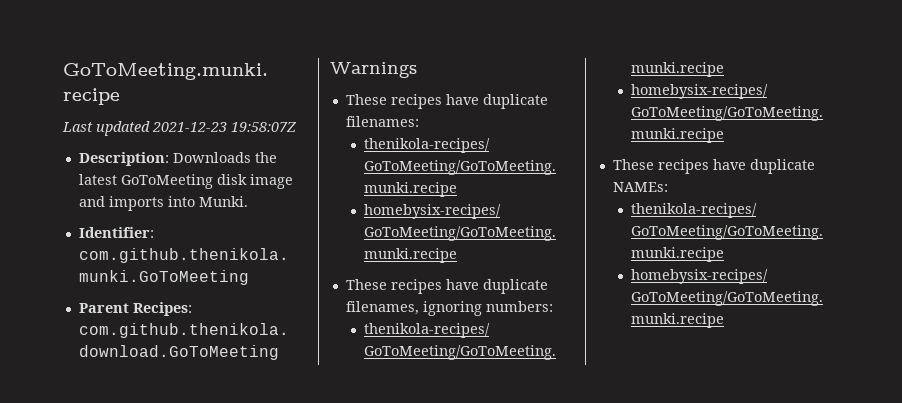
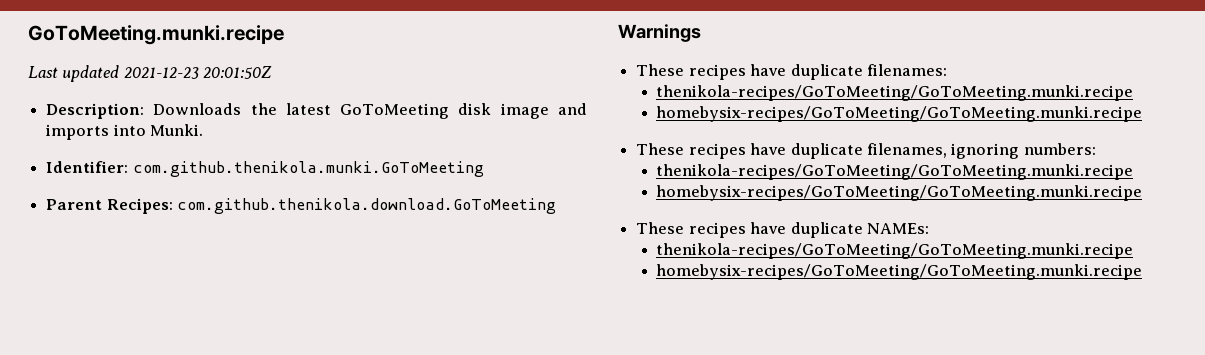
- Last updated 2021-12-23 19:58:07Z
+ Last updated 2021-12-23 20:01:50Z

